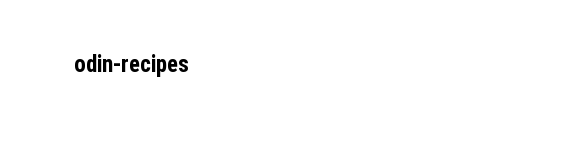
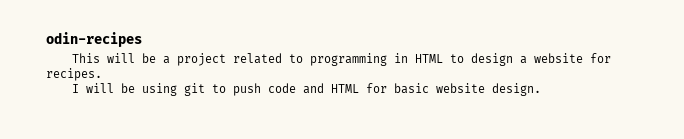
+ This will be a project related to programming in HTML to design a website for recipes.
+ I will be using git to push code and HTML for basic website design.

